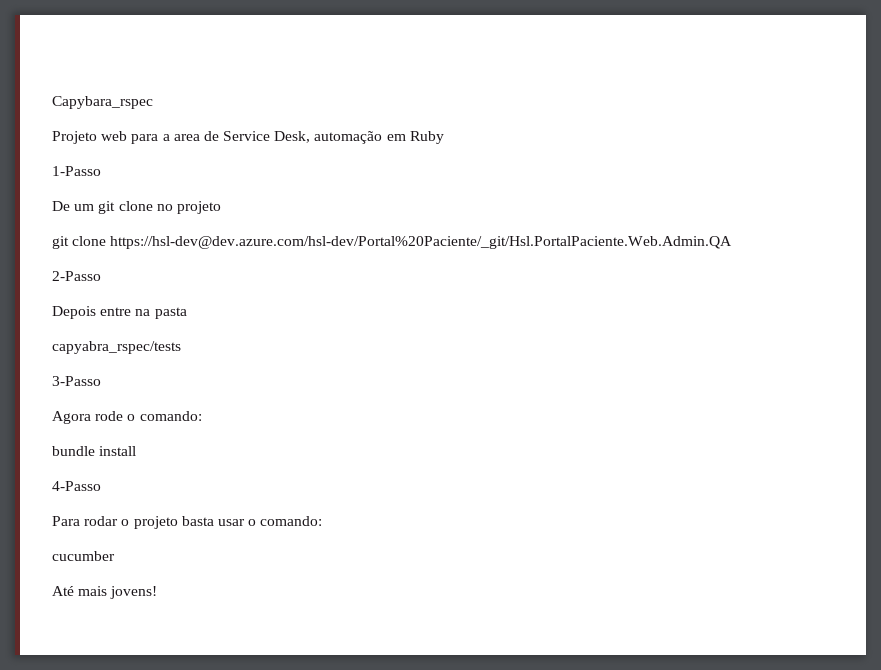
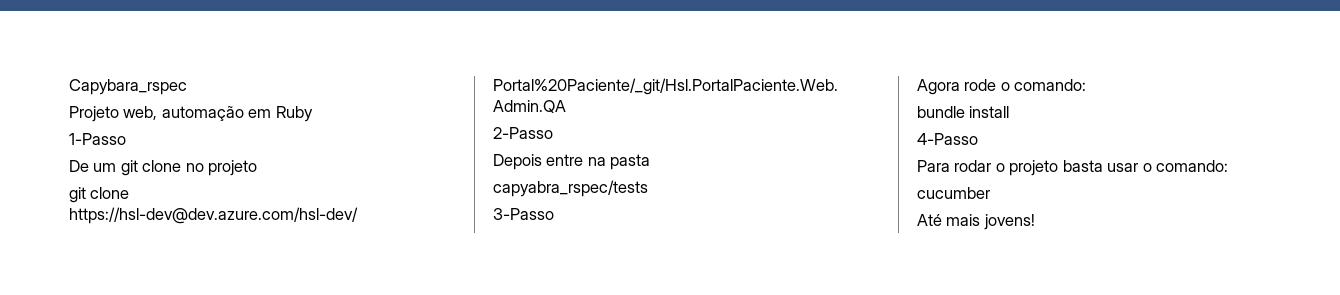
- Projeto web para a area de Service Desk, automação em Ruby
+ Projeto web, automação em Ruby

